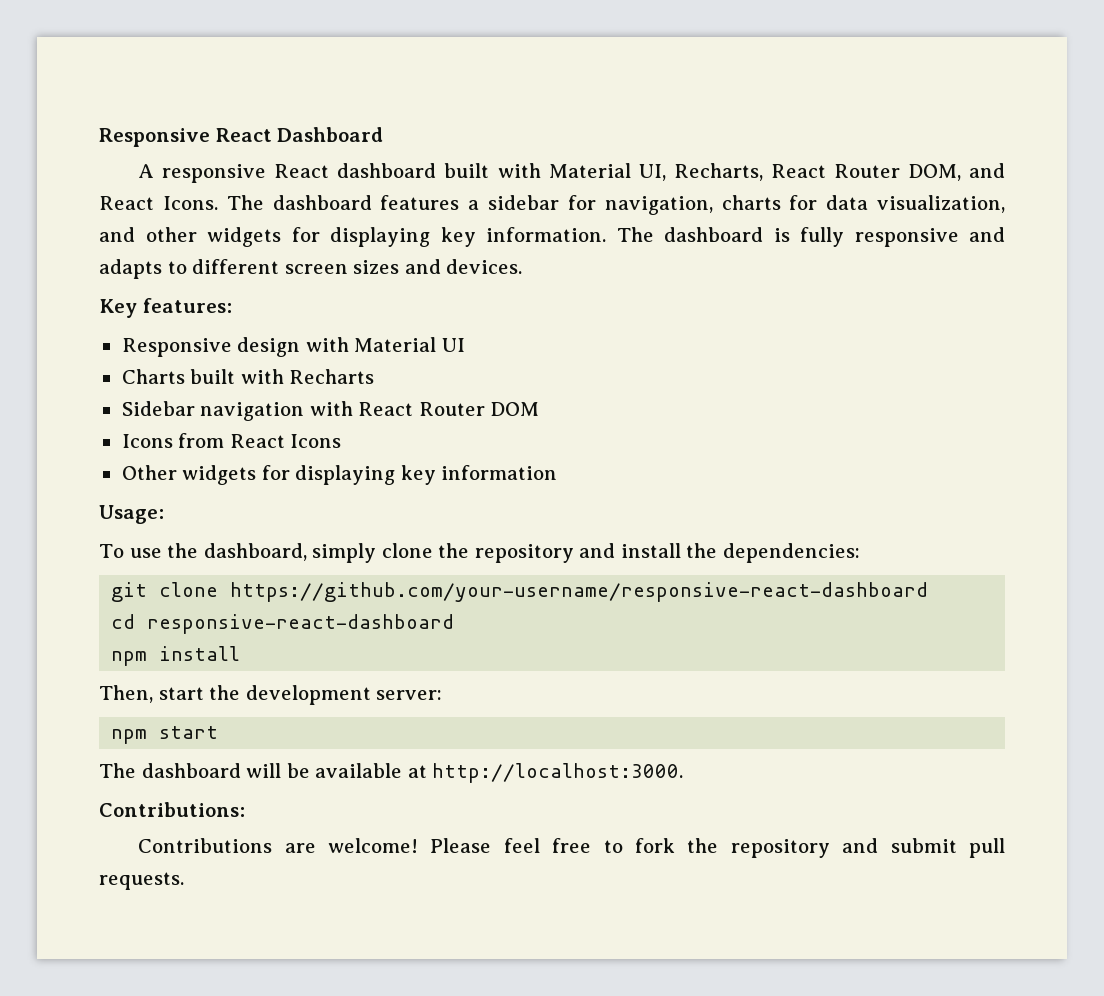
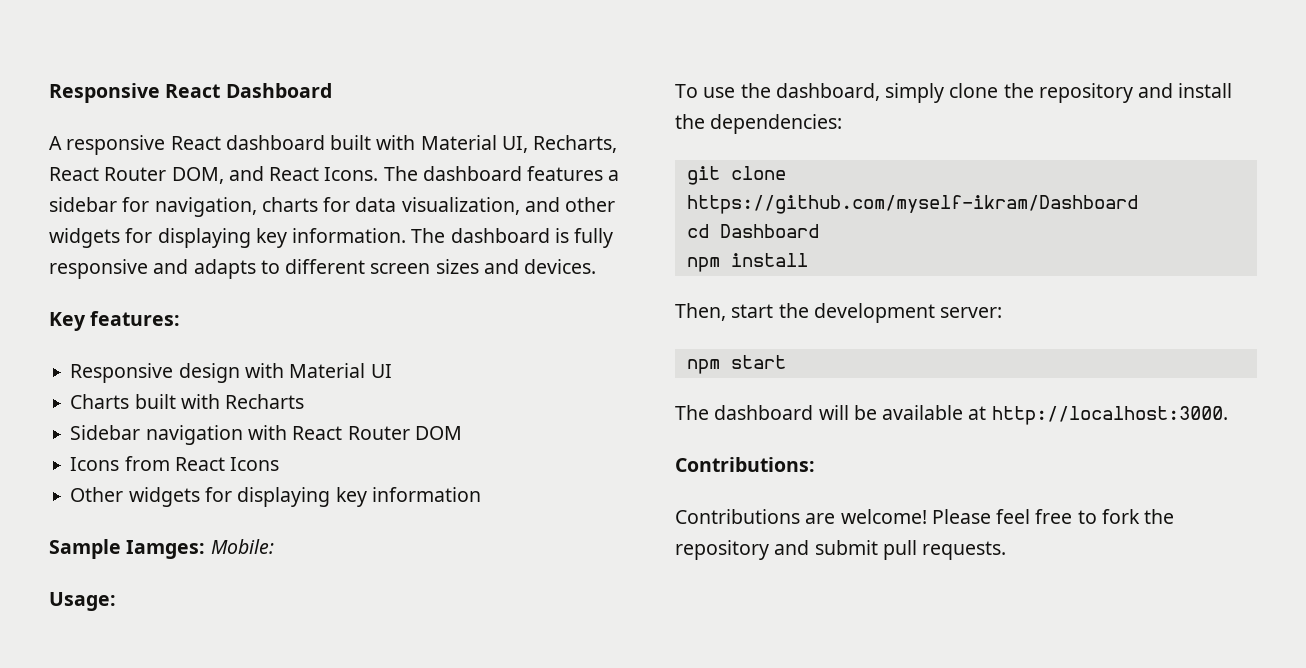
+ Sample Iamges: Mobile:
- git clone https://github.com/your-username/responsive-react-dashboard
+ git clone https://github.com/myself-ikram/Dashboard
- cd responsive-react-dashboard
+ cd Dashboard

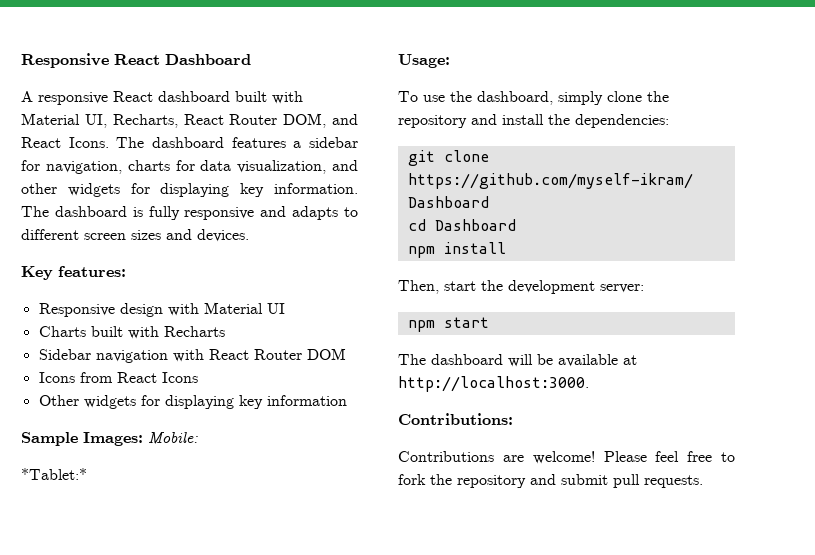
- Sample Iamges: Mobile:
+ Sample Images: Mobile:
+ *Tablet:*

